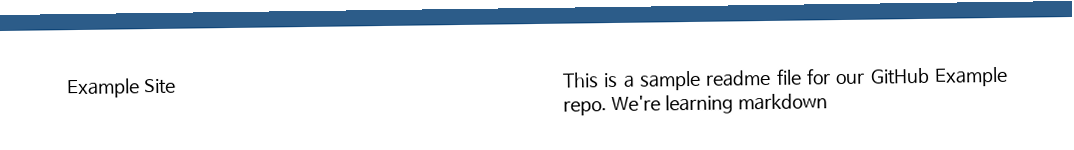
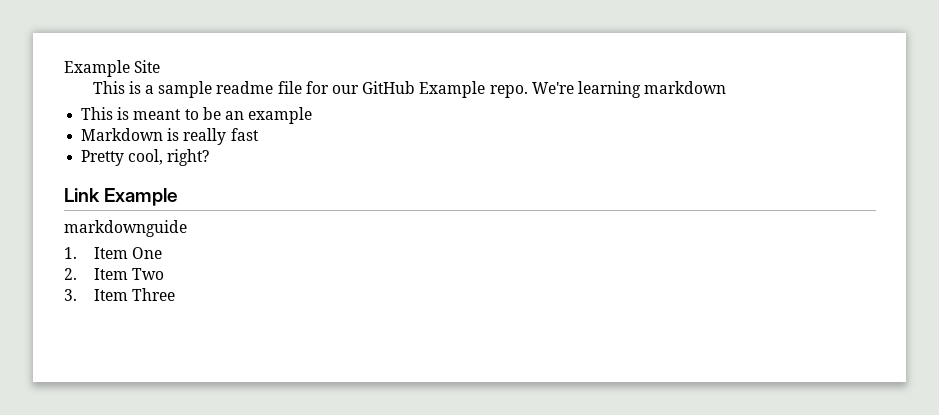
+ This is meant to be an example
+ Markdown is really fast
+ Pretty cool, right?
+ Link Example
+ markdownguide
+ 1. Item One
+ 2. Item Two
+ 3. Item Three

